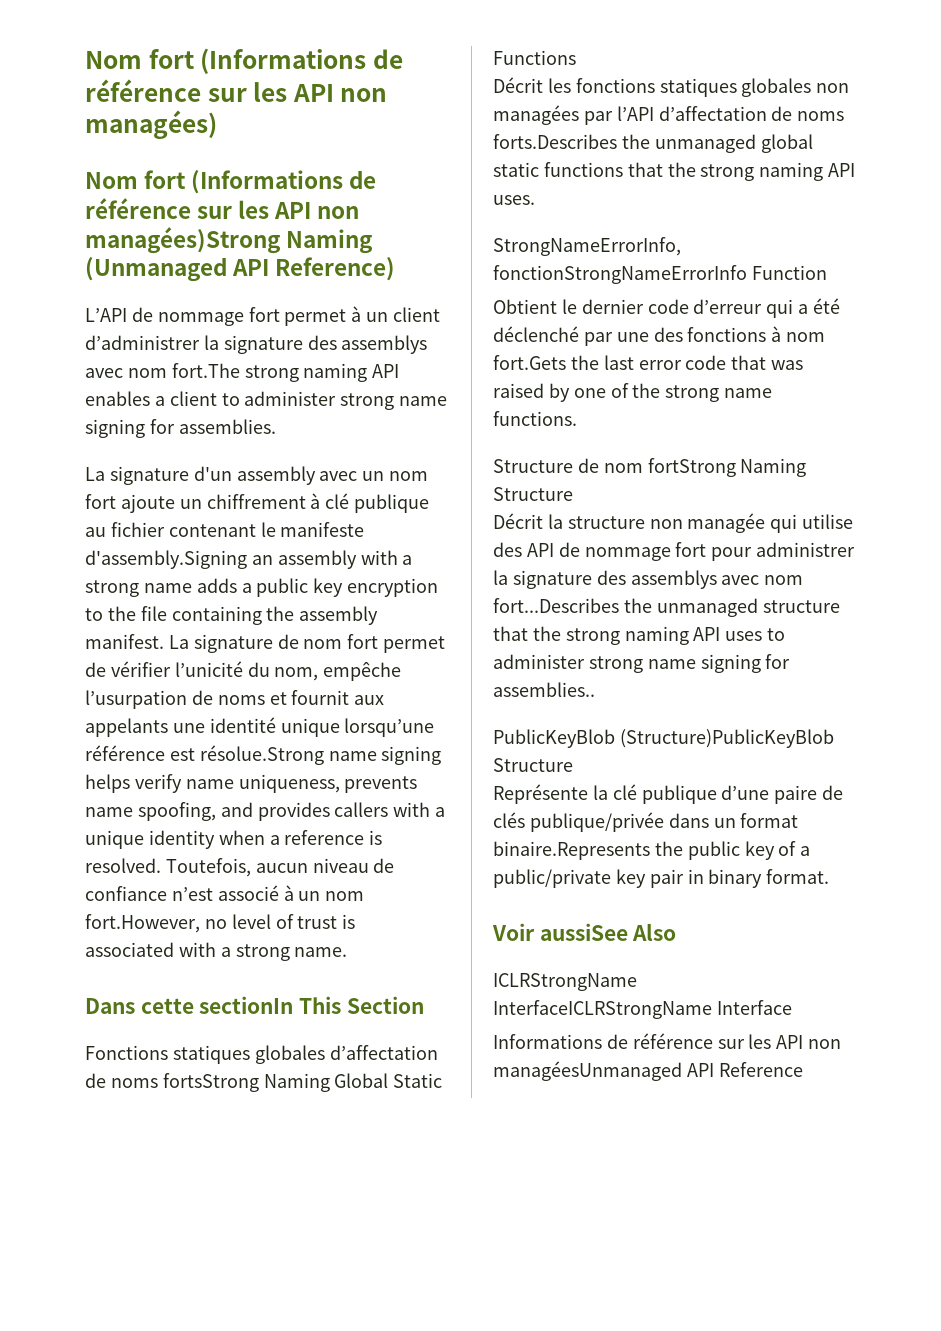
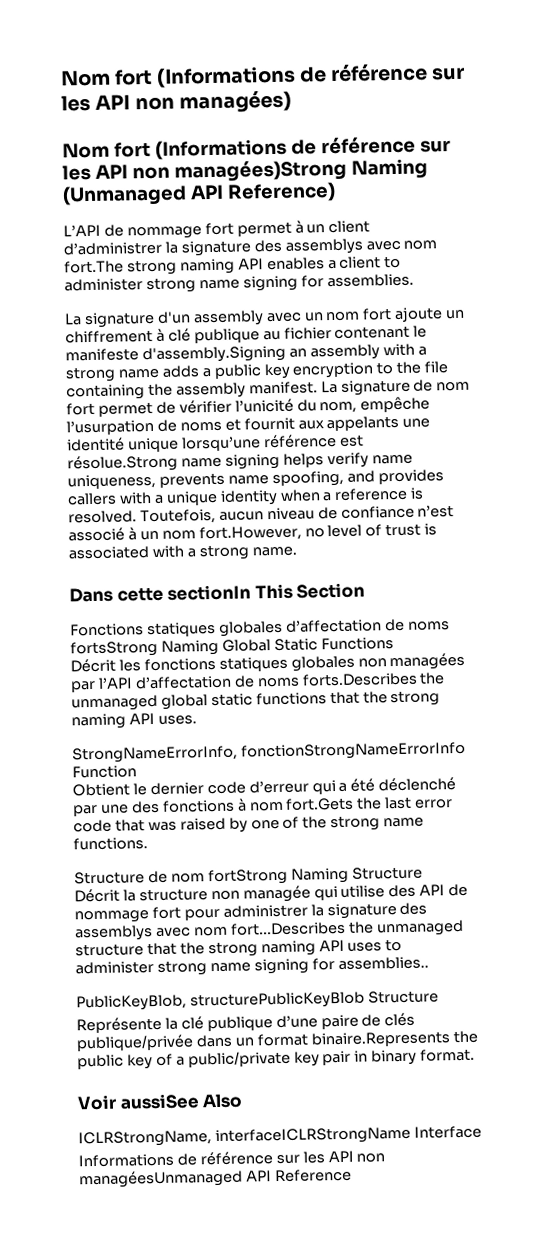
- PublicKeyBlob (Structure)PublicKeyBlob Structure
+ PublicKeyBlob, structurePublicKeyBlob Structure
- ICLRStrongName InterfaceICLRStrongName Interface
+ ICLRStrongName, interfaceICLRStrongName Interface

